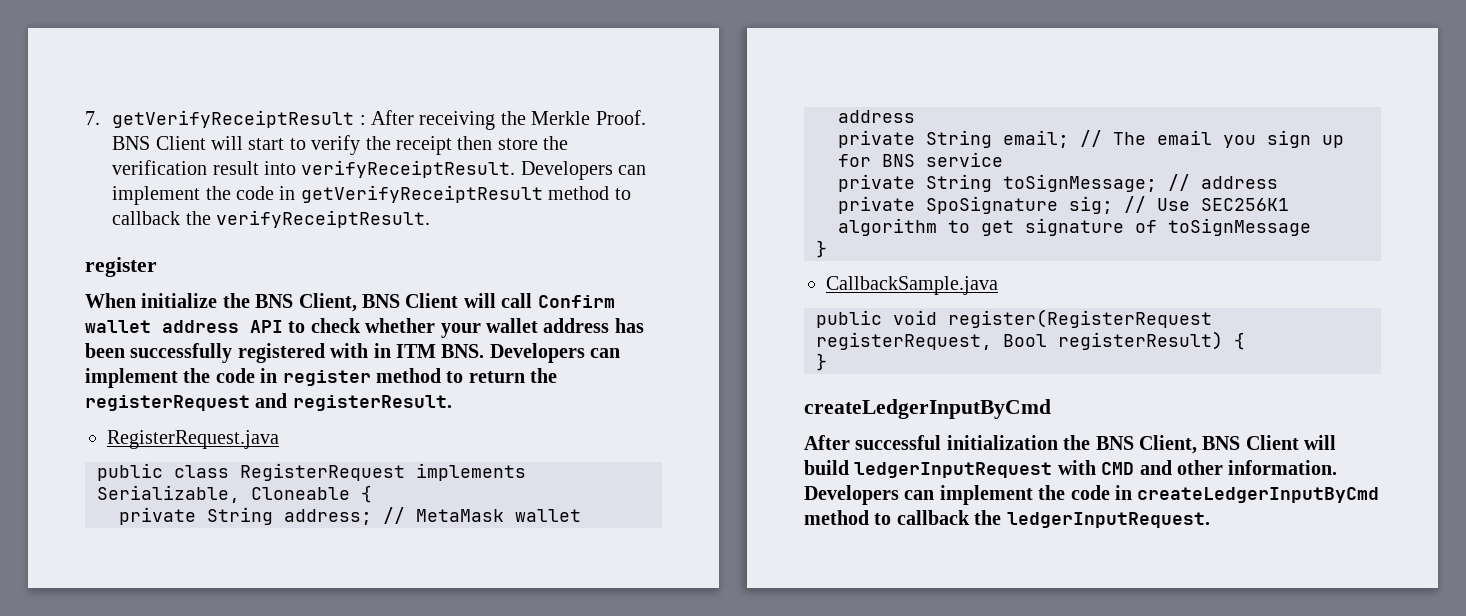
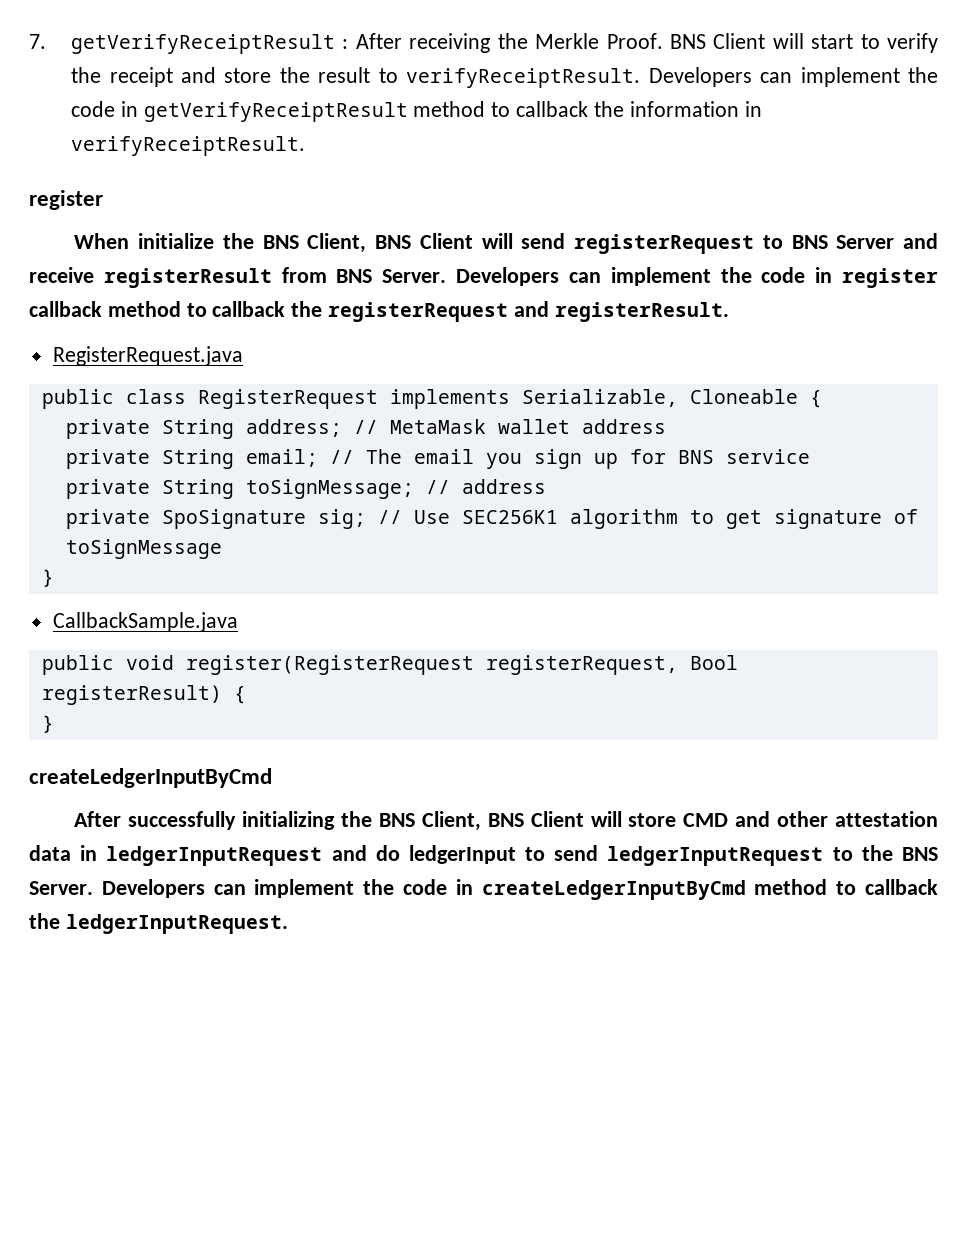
- BNS Client will start to verify the receipt then store the verification result into verifyReceiptResult.
+ BNS Client will start to verify the receipt and store the result to verifyReceiptResult.
- Developers can implement the code in getVerifyReceiptResult method to callback the verifyReceiptResult.
+ Developers can implement the code in getVerifyReceiptResult method to callback the information in verifyReceiptResult.
- When initialize the BNS Client, BNS Client will call Confirm wallet address API to check whether your wallet address has been successfully registered with in ITM BNS. Developers can implement the code in register method to return the registerRequest and registerResult.
+ When initialize the BNS Client, BNS Client will send registerRequest to BNS Server and receive registerResult from BNS Server. Developers can implement the code in register callback method to callback the registerRequest and registerResult.
- After successful initialization the BNS Client, BNS Client will build ledgerInputRequest with CMD and other information.
+ After successfully initializing the BNS Client, BNS Client will store CMD and other attestation data in ledgerInputRequest and do ledgerInput to send ledgerInputRequest to the BNS Server.

